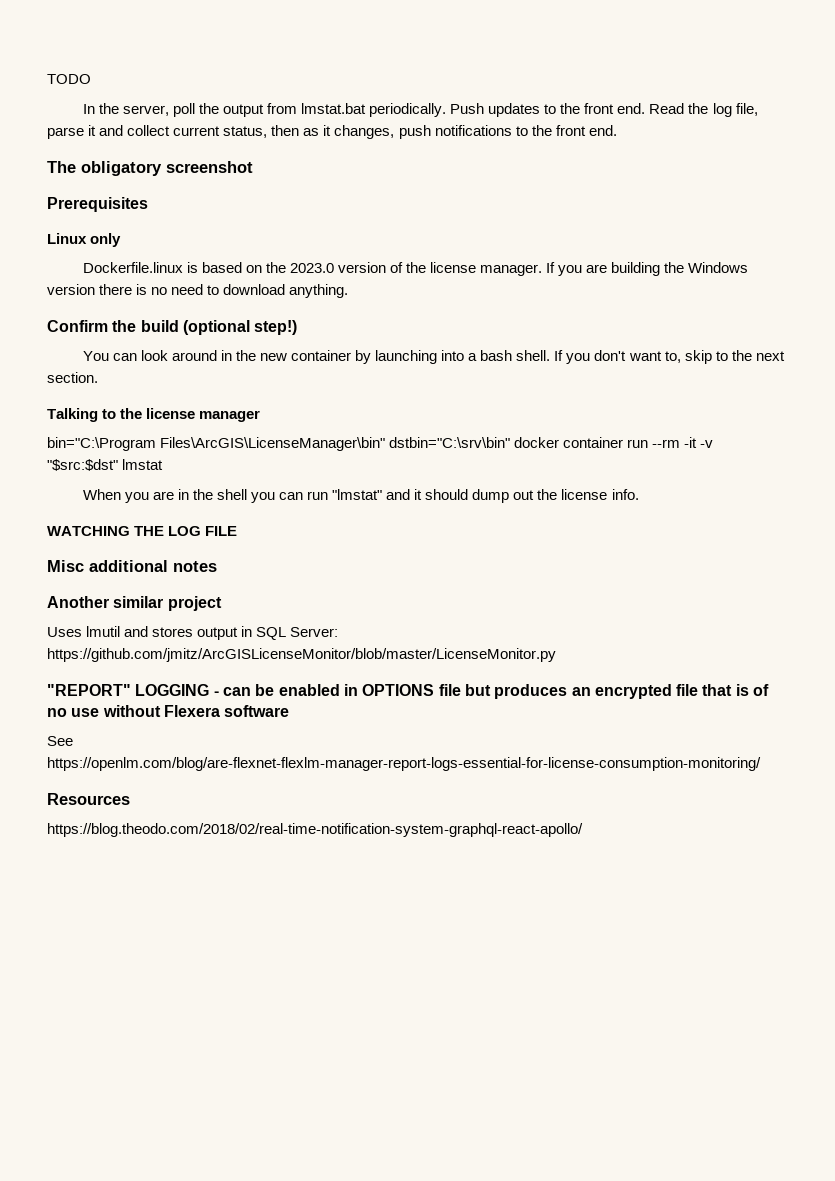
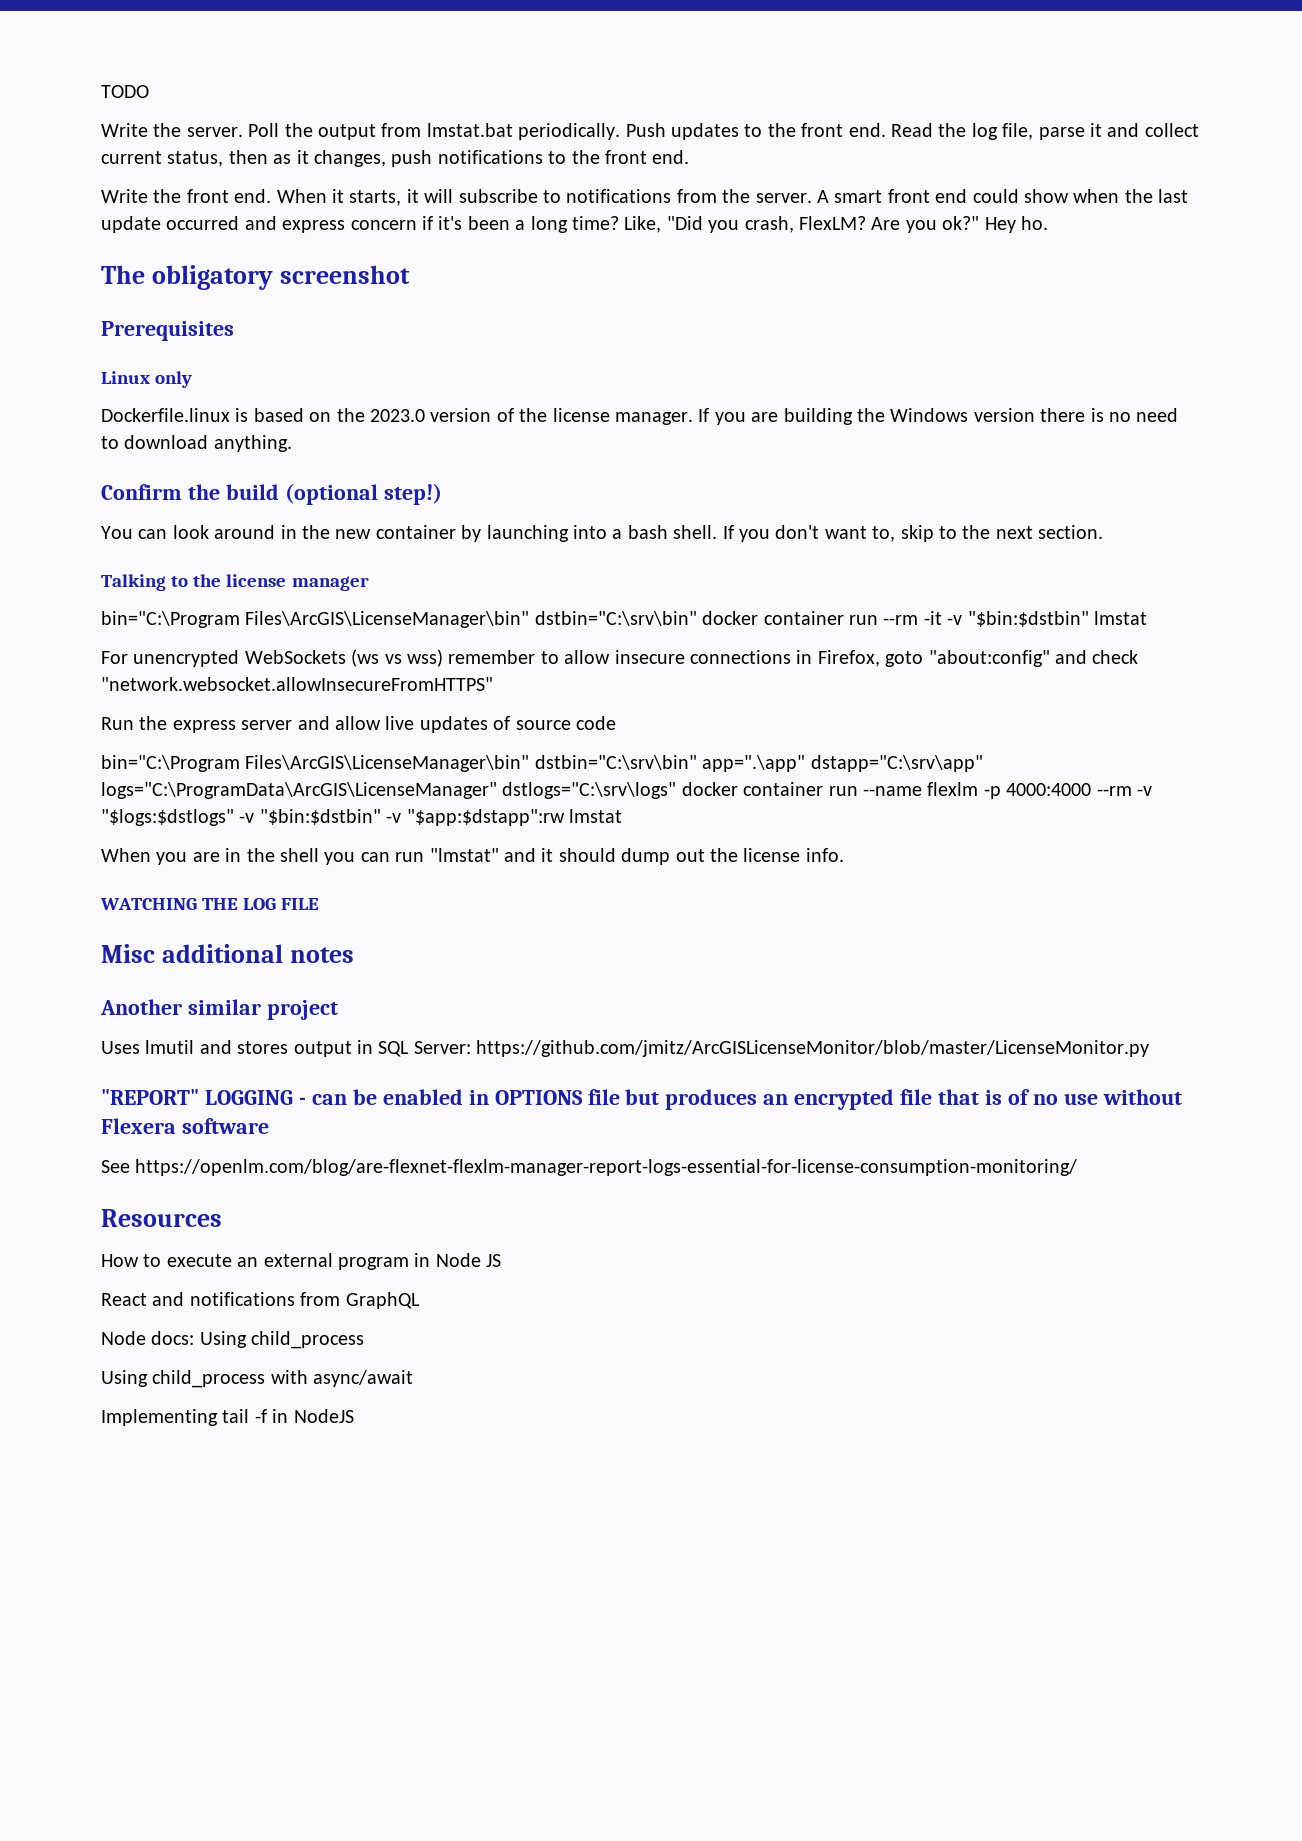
- In the server, poll the output from lmstat.bat periodically.
+ Write the server. Poll the output from lmstat.bat periodically.
+ Write the front end. When it starts, it will subscribe to notifications from the server. A smart front end could show when the last update occurred and express concern if it's been a long time? Like, "Did you crash, FlexLM? Are you ok?" Hey ho.
- bin="C:\Program Files\ArcGIS\LicenseManager\bin" dstbin="C:\srv\bin" docker container run --rm -it -v "$src:$dst" lmstat
+ bin="C:\Program Files\ArcGIS\LicenseManager\bin" dstbin="C:\srv\bin" docker container run --rm -it -v "$bin:$dstbin" lmstat
+ For unencrypted WebSockets (ws vs wss) remember to allow insecure connections in Firefox, goto "about:config" and check "network.websocket.allowInsecureFromHTTPS"
+ Run the express server and allow live updates of source code
+ bin="C:\Program Files\ArcGIS\LicenseManager\bin" dstbin="C:\srv\bin" app=".\app" dstapp="C:\srv\app" logs="C:\ProgramData\ArcGIS\LicenseManager" dstlogs="C:\srv\logs" docker container run --name flexlm -p 4000:4000 --rm -v "$logs:$dstlogs" -v "$bin:$dstbin" -v "$app:$dstapp":rw lmstat
- https://blog.theodo.com/2018/02/real-time-notification-system-graphql-react-apollo/
+ How to execute an external program in Node JS
+ React and notifications from GraphQL
+ Node docs: Using child_process
+ Using child_process with async/await
+ Implementing tail -f in NodeJS

